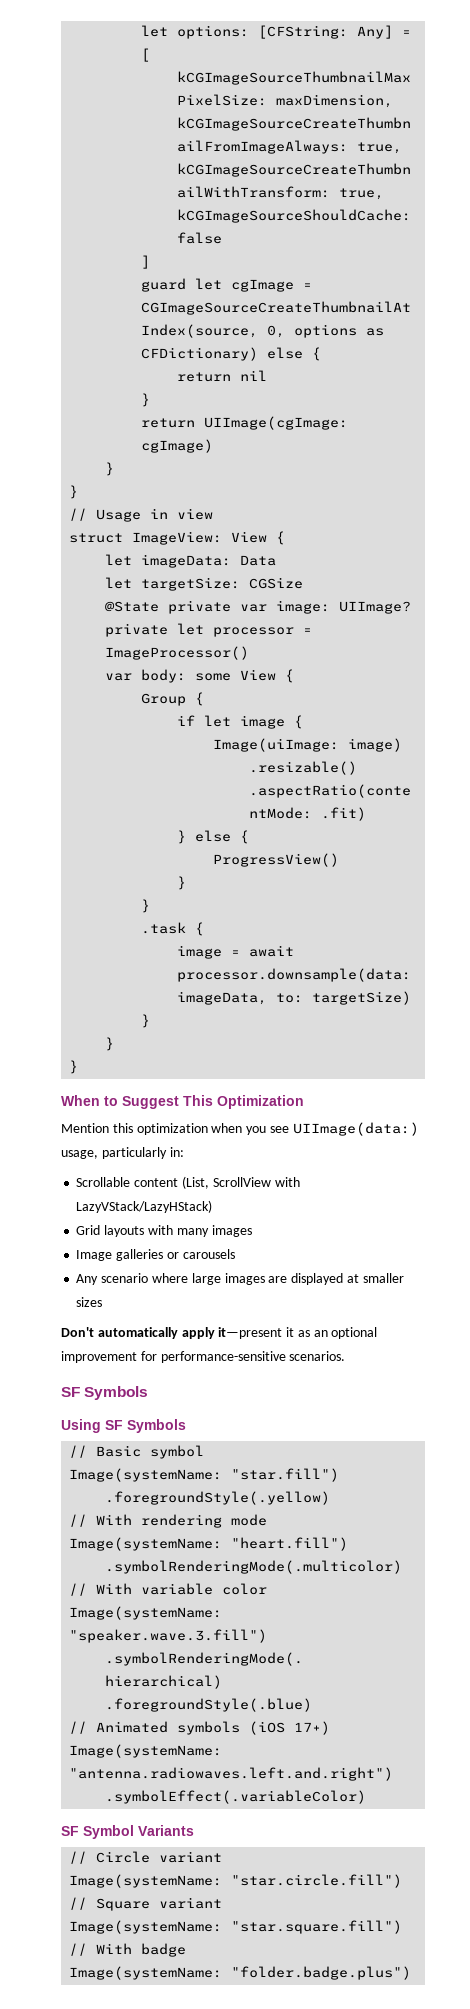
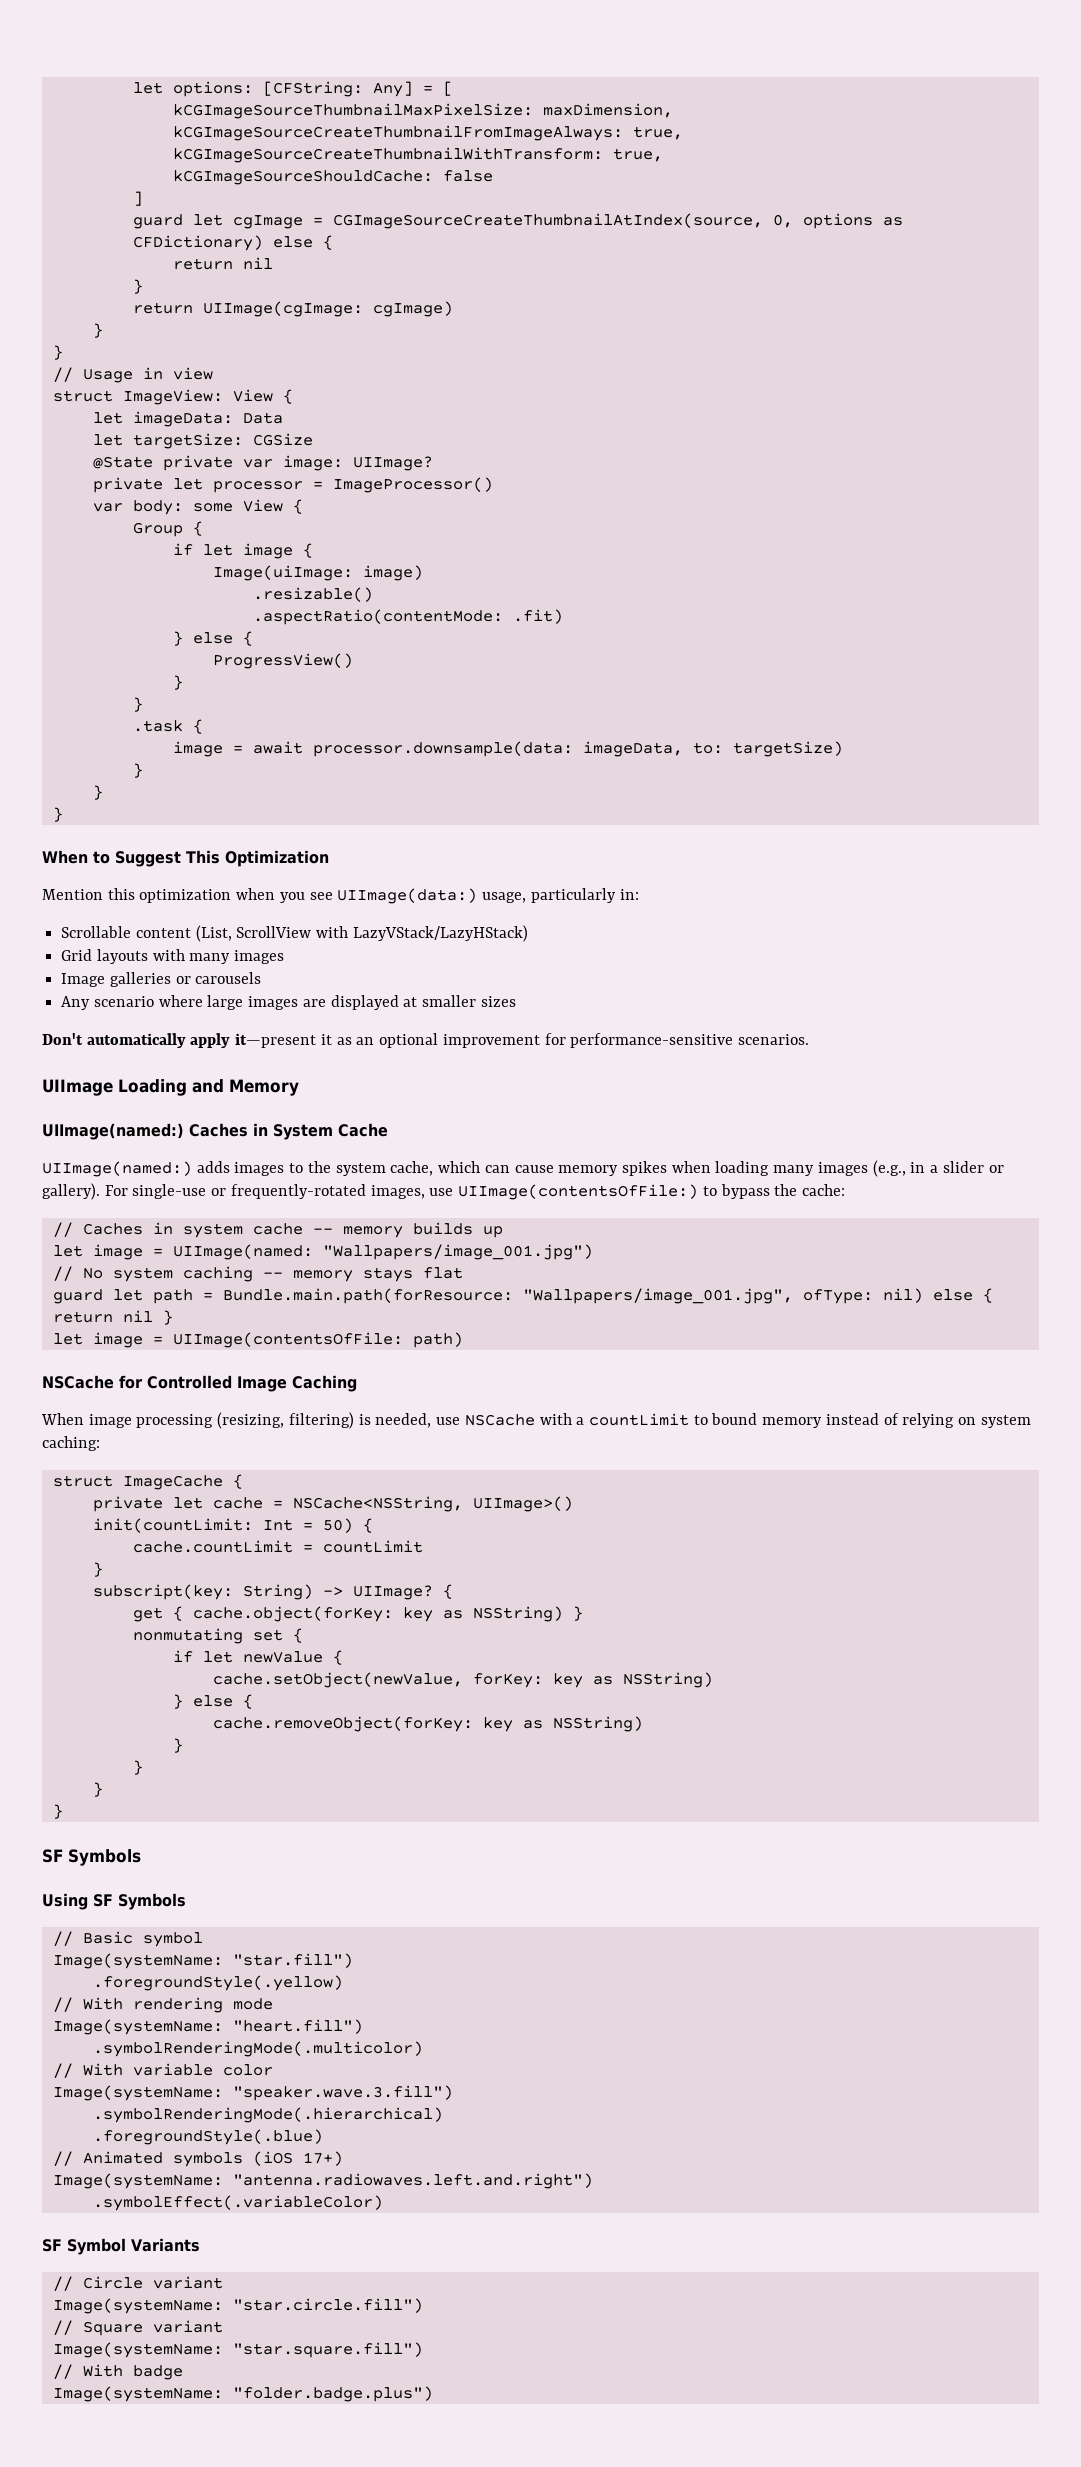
+ UIImage Loading and Memory
+ UIImage(named:) Caches in System Cache
+ UIImage(named:) adds images to the system cache, which can cause memory spikes when loading many images (e.g., in a slider or gallery). For single-use or frequently-rotated images, use UIImage(contentsOfFile:) to bypass the cache:
+ // Caches in system cache -- memory builds up
+ let image = UIImage(named: "Wallpapers/image_001.jpg")
+ // No system caching -- memory stays flat
+ guard let path = Bundle.main.path(forResource: "Wallpapers/image_001.jpg", ofType: nil) else { return nil }
+ let image = UIImage(contentsOfFile: path)
+ NSCache for Controlled Image Caching
+ When image processing (resizing, filtering) is needed, use NSCache with a countLimit to bound memory instead of relying on system caching:
+ struct ImageCache {
+ private let cache = NSCache<NSString, UIImage>()
+ init(countLimit: Int = 50) {
+ cache.countLimit = countLimit
+ }
+ subscript(key: String) -> UIImage? {
+ get { cache.object(forKey: key as NSString) }
+ nonmutating set {
+ if let newValue {
+ cache.setObject(newValue, forKey: key as NSString)
+ } else {
+ cache.removeObject(forKey: key as NSString)
+ }
+ }
+ }
+ }

